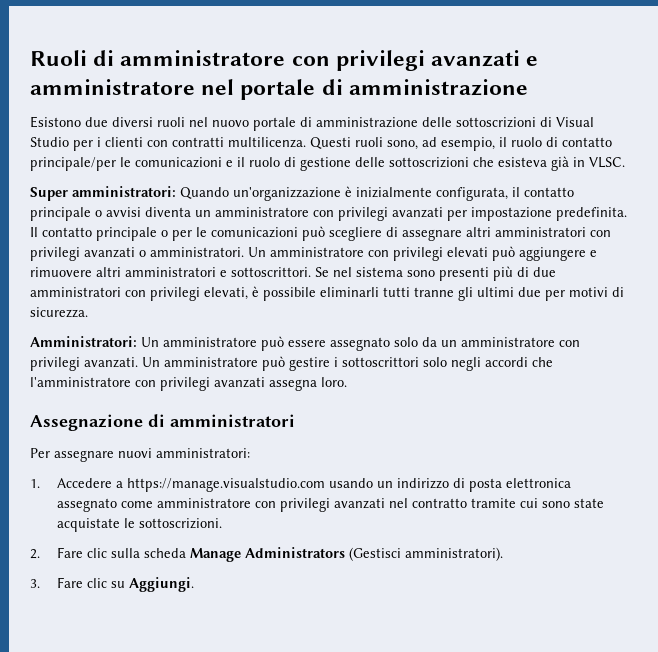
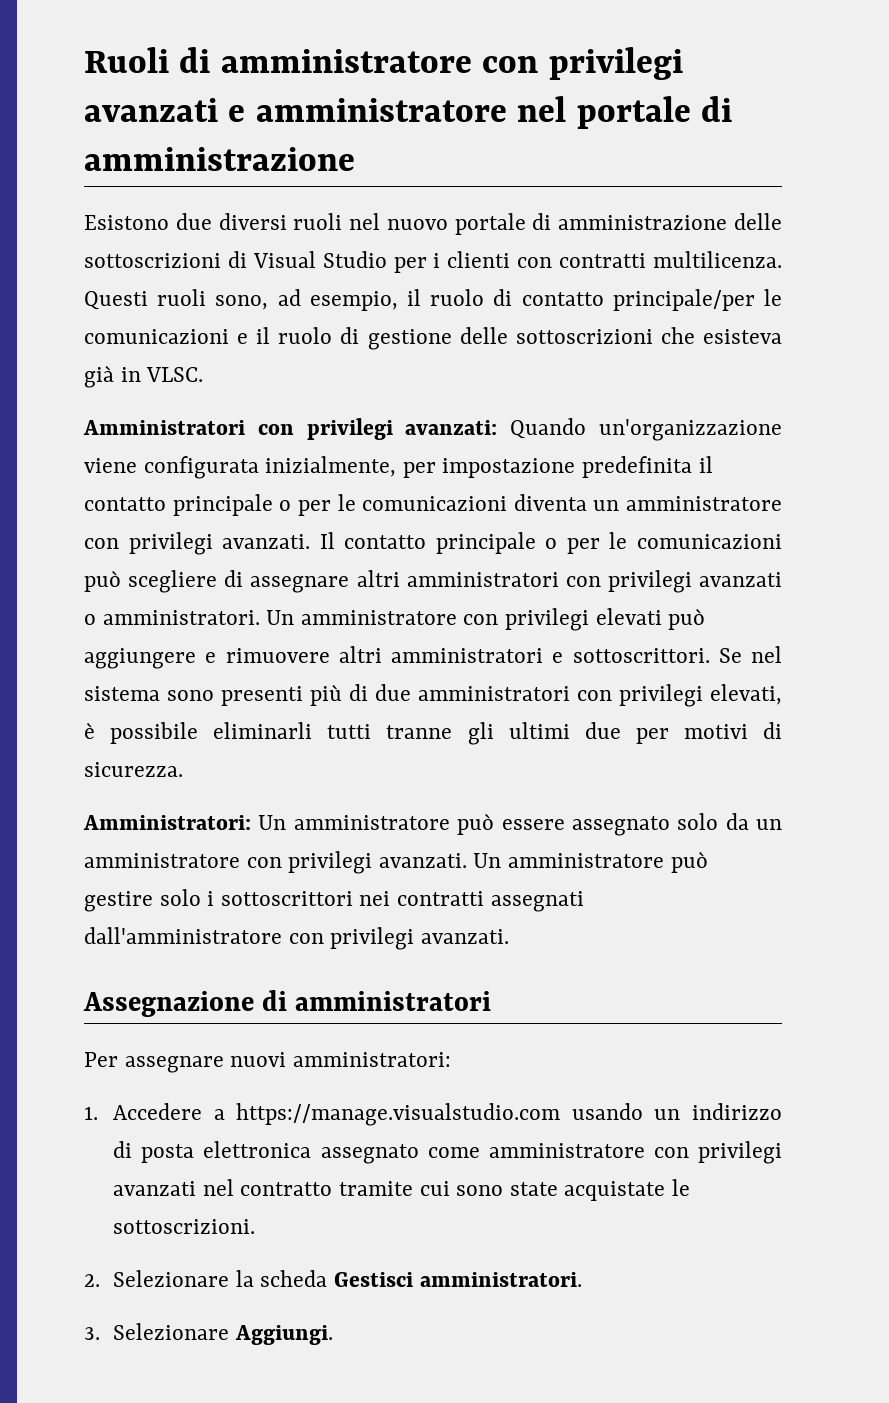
- Super amministratori: Quando un'organizzazione è inizialmente configurata, il contatto principale o avvisi diventa un amministratore con privilegi avanzati per impostazione predefinita.
+ Amministratori con privilegi avanzati: Quando un'organizzazione viene configurata inizialmente, per impostazione predefinita il contatto principale o per le comunicazioni diventa un amministratore con privilegi avanzati.
- Un amministratore può gestire i sottoscrittori solo negli accordi che l'amministratore con privilegi avanzati assegna loro.
+ Un amministratore può gestire solo i sottoscrittori nei contratti assegnati dall'amministratore con privilegi avanzati.
- 2. Fare clic sulla scheda Manage Administrators (Gestisci amministratori).
- 3. Fare clic su Aggiungi.
+ 2. Selezionare la scheda Gestisci amministratori.
+ 3. Selezionare Aggiungi.

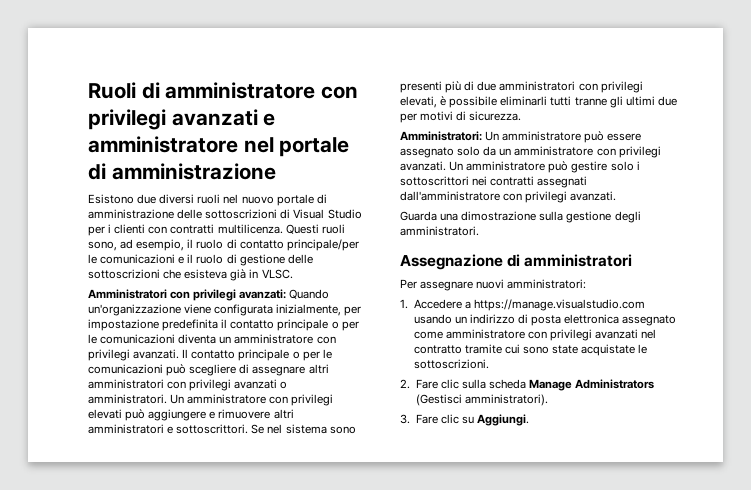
+ Guarda una dimostrazione sulla gestione degli amministratori.
- 2. Selezionare la scheda Gestisci amministratori.
- 3. Selezionare Aggiungi.
+ 2. Fare clic sulla scheda Manage Administrators (Gestisci amministratori).
+ 3. Fare clic su Aggiungi.

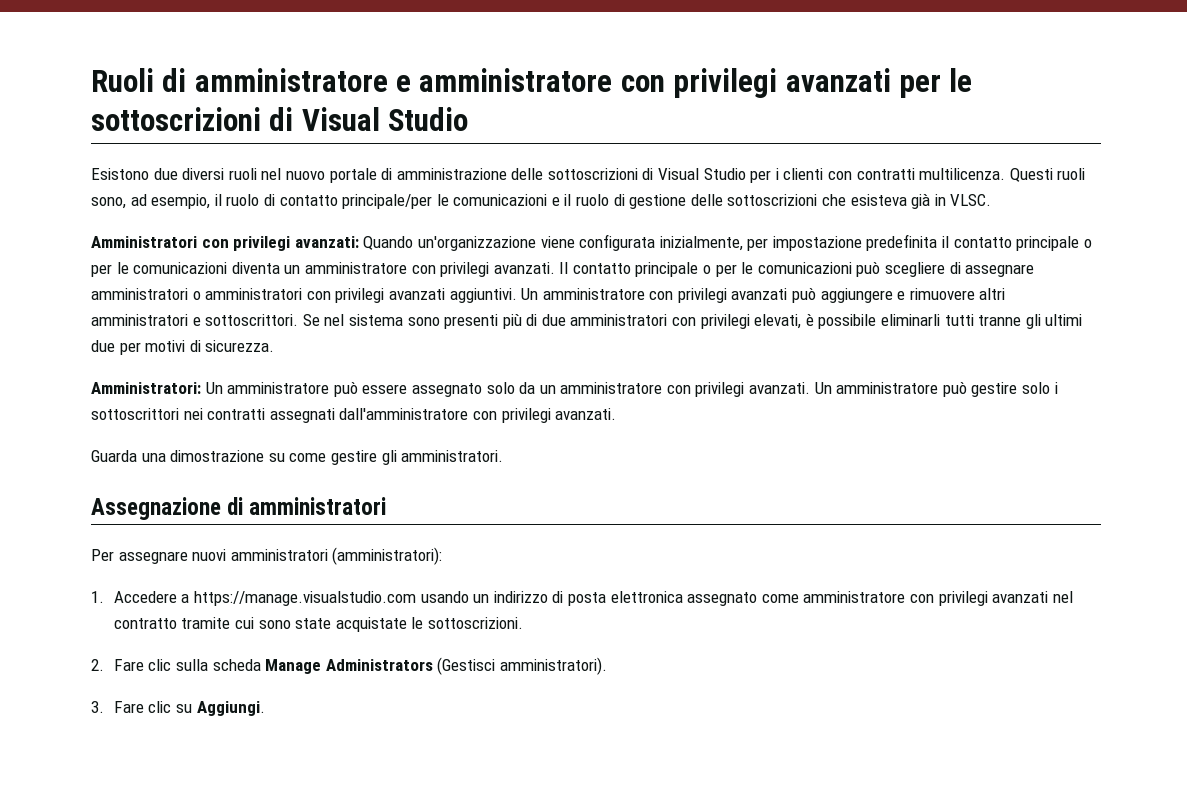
- Ruoli di amministratore con privilegi avanzati e amministratore nel portale di amministrazione
+ Ruoli di amministratore e amministratore con privilegi avanzati per le sottoscrizioni di Visual Studio
- Il contatto principale o per le comunicazioni può scegliere di assegnare altri amministratori con privilegi avanzati o amministratori.
+ Il contatto principale o per le comunicazioni può scegliere di assegnare amministratori o amministratori con privilegi avanzati aggiuntivi.
- Un amministratore con privilegi elevati può aggiungere e rimuovere altri amministratori e sottoscrittori.
+ Un amministratore con privilegi avanzati può aggiungere e rimuovere altri amministratori e sottoscrittori.
- Guarda una dimostrazione sulla gestione degli amministratori.
+ Guarda una dimostrazione su come gestire gli amministratori.
- Per assegnare nuovi amministratori:
+ Per assegnare nuovi amministratori (amministratori):

